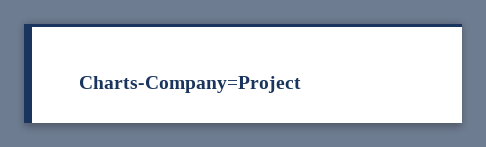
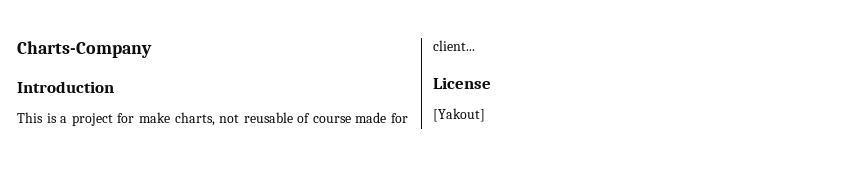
- Charts-Company=Project
+ Charts-Company
+ Introduction
+ This is a project for make charts, not reusable of course made for client...
+ License
+ [Yakout]

